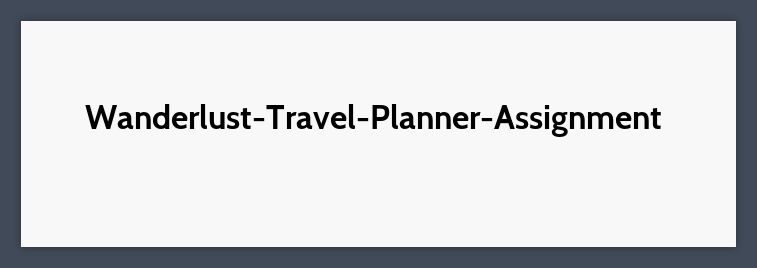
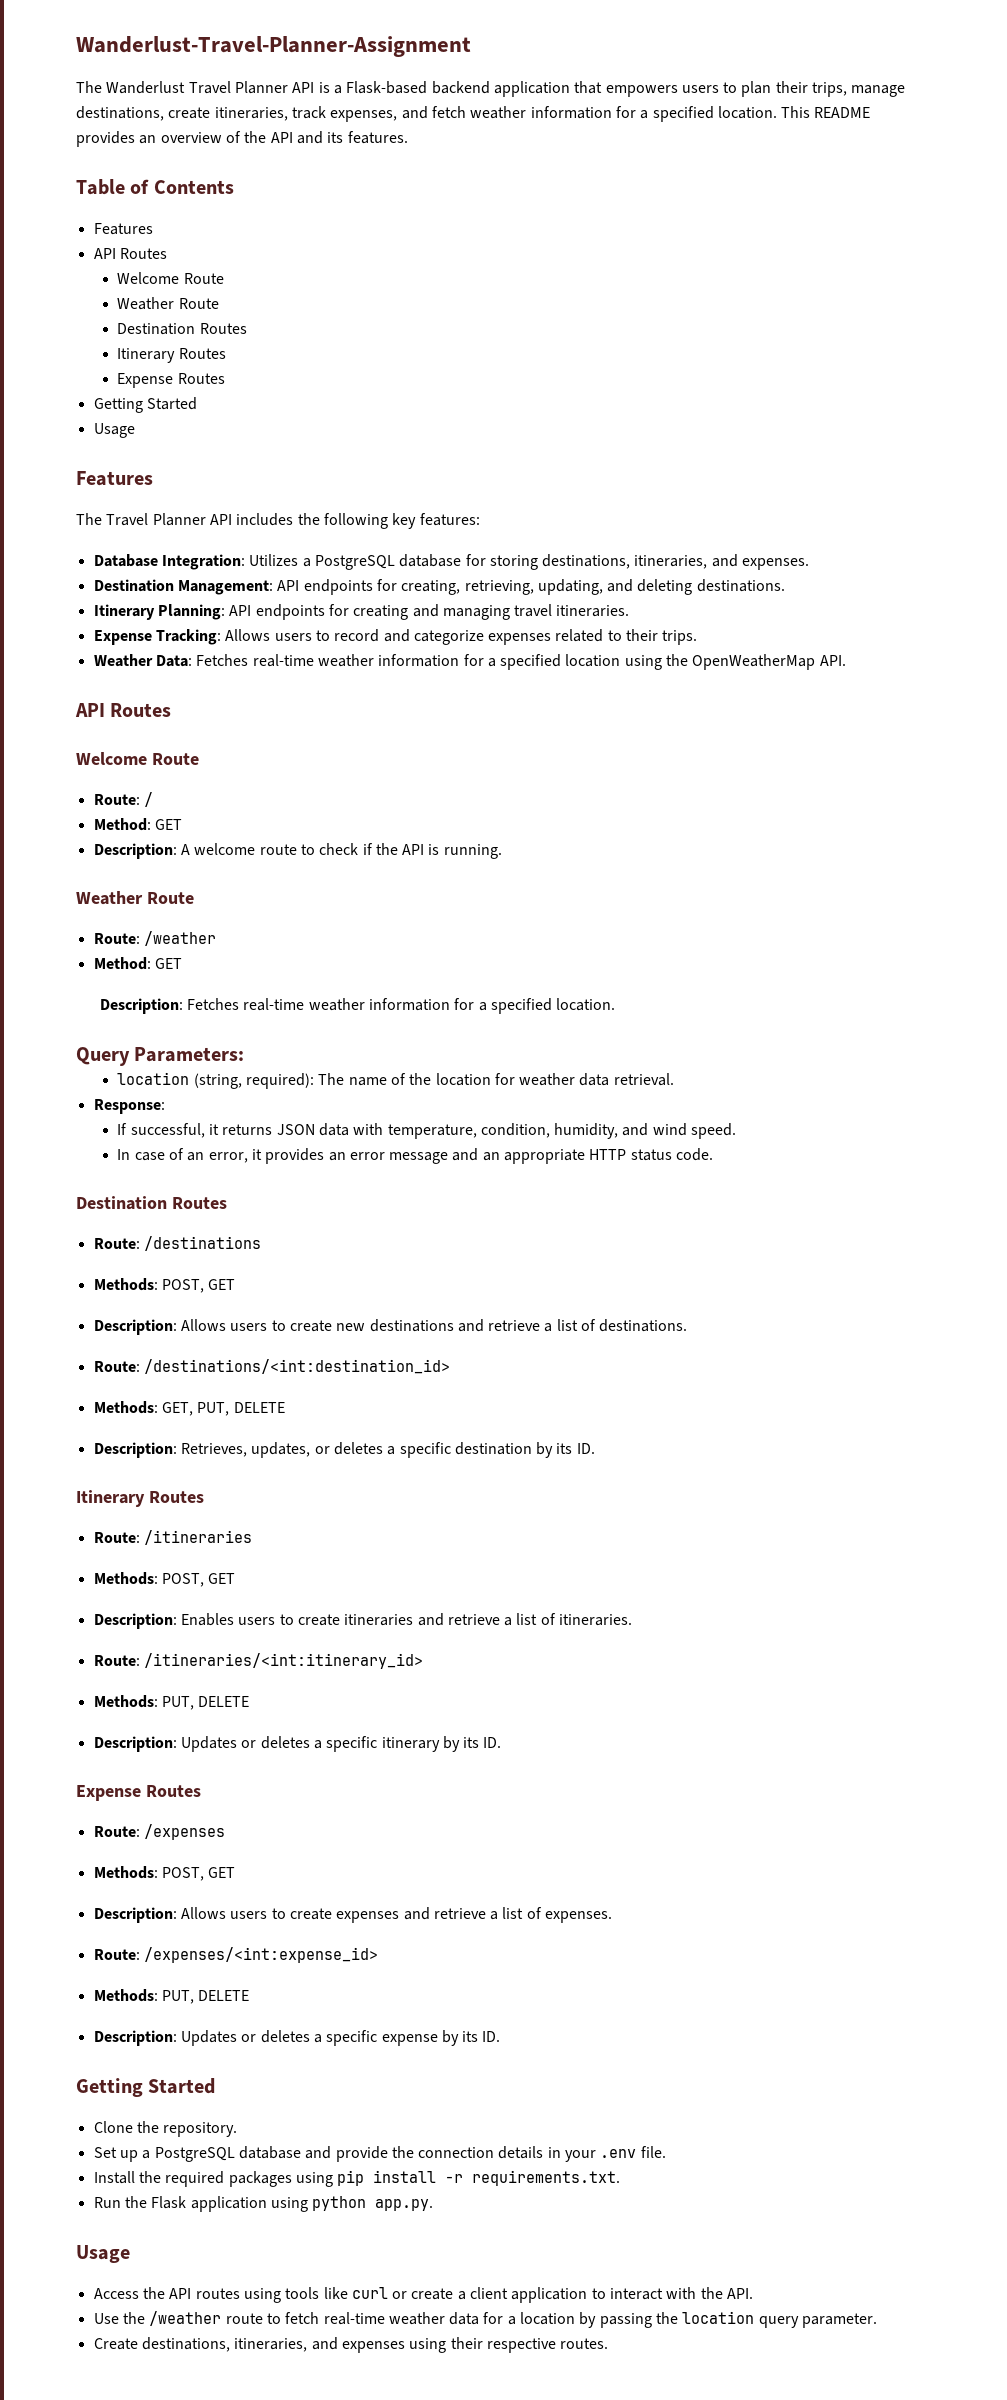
+ The Wanderlust Travel Planner API is a Flask-based backend application that empowers users to plan their trips, manage destinations, create itineraries, track expenses, and fetch weather information for a specified location. This README provides an overview of the API and its features.
+ Table of Contents
+ Features
+ API Routes
+ Welcome Route
+ Weather Route
+ Destination Routes
+ Itinerary Routes
+ Expense Routes
+ Getting Started
+ Usage
+ Features
+ The Travel Planner API includes the following key features:
+ Database Integration: Utilizes a PostgreSQL database for storing destinations, itineraries, and expenses.
+ Destination Management: API endpoints for creating, retrieving, updating, and deleting destinations.
+ Itinerary Planning: API endpoints for creating and managing travel itineraries.
+ Expense Tracking: Allows users to record and categorize expenses related to their trips.
+ Weather Data: Fetches real-time weather information for a specified location using the OpenWeatherMap API.
+ API Routes
+ Welcome Route
+ Route: /
+ Method: GET
+ Description: A welcome route to check if the API is running.
+ Weather Route
+ Route: /weather
+ Method: GET
+ Description: Fetches real-time weather information for a specified location.
+ Query Parameters:
+ location (string, required): The name of the location for weather data retrieval.
+ Response:
+ If successful, it returns JSON data with temperature, condition, humidity, and wind speed.
+ In case of an error, it provides an error message and an appropriate HTTP status code.
+ Destination Routes
+ Route: /destinations
+ Methods: POST, GET
+ Description: Allows users to create new destinations and retrieve a list of destinations.
+ Route: /destinations/<int:destination_id>
+ Methods: GET, PUT, DELETE
+ Description: Retrieves, updates, or deletes a specific destination by its ID.
+ Itinerary Routes
+ Route: /itineraries
+ Methods: POST, GET
+ Description: Enables users to create itineraries and retrieve a list of itineraries.
+ Route: /itineraries/<int:itinerary_id>
+ Methods: PUT, DELETE
+ Description: Updates or deletes a specific itinerary by its ID.
+ Expense Routes
+ Route: /expenses
+ Methods: POST, GET
+ Description: Allows users to create expenses and retrieve a list of expenses.
+ Route: /expenses/<int:expense_id>
+ Methods: PUT, DELETE
+ Description: Updates or deletes a specific expense by its ID.
+ Getting Started
+ Clone the repository.
+ Set up a PostgreSQL database and provide the connection details in your .env file.
+ Install the required packages using pip install -r requirements.txt.
+ Run the Flask application using python app.py.
+ Usage
+ Access the API routes using tools like curl or create a client application to interact with the API.
+ Use the /weather route to fetch real-time weather data for a location by passing the location query parameter.
+ Create destinations, itineraries, and expenses using their respective routes.

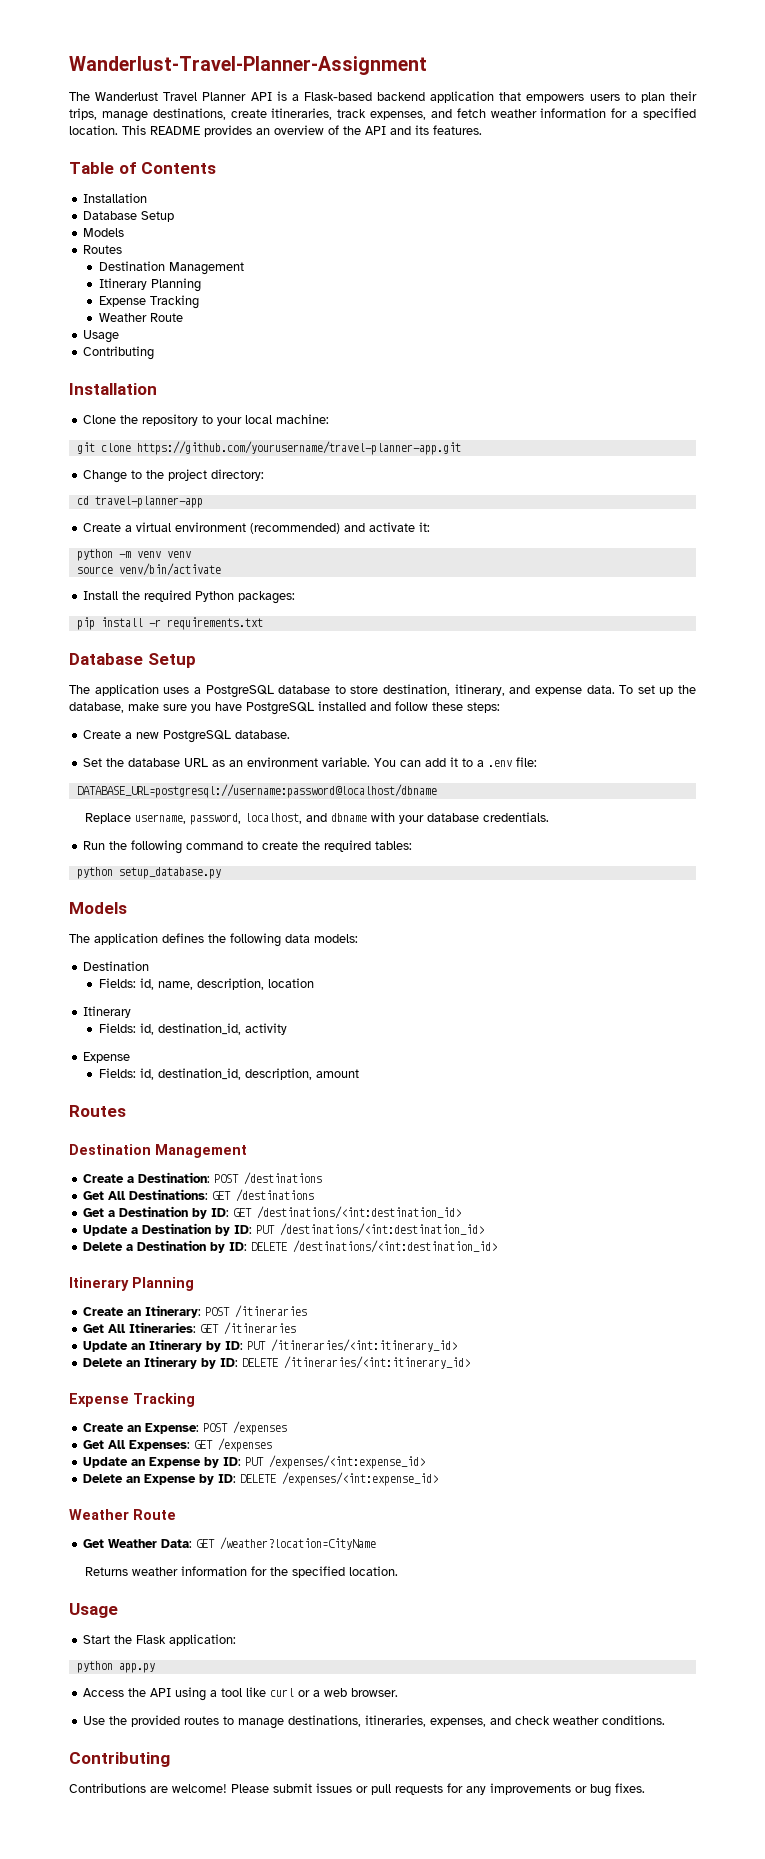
  Table of Contents
- Features
- API Routes
- Welcome Route
+ Installation
+ Database Setup
+ Models
+ Routes
+ Destination Management
+ Itinerary Planning
+ Expense Tracking
  Weather Route
- Destination Routes
- Itinerary Routes
- Expense Routes
- Getting Started
  Usage
- Features
- The Travel Planner API includes the following key features:
- Database Integration: Utilizes a PostgreSQL database for storing destinations, itineraries, and expenses.
- Destination Management: API endpoints for creating, retrieving, updating, and deleting destinations.
- Itinerary Planning: API endpoints for creating and managing travel itineraries.
- Expense Tracking: Allows users to record and categorize expenses related to their trips.
- Weather Data: Fetches real-time weather information for a specified location using the OpenWeatherMap API.
- API Routes
- Welcome Route
- Route: /
- Method: GET
- Description: A welcome route to check if the API is running.
+ Contributing
+ Installation
+ Clone the repository to your local machine:
+ git clone https://github.com/yourusername/travel-planner-app.git
+ Change to the project directory:
+ cd travel-planner-app
+ Create a virtual environment (recommended) and activate it:
+ python -m venv venv
+ source venv/bin/activate
+ Install the required Python packages:
+ pip install -r requirements.txt
+ Database Setup
+ The application uses a PostgreSQL database to store destination, itinerary, and expense data. To set up the database, make sure you have PostgreSQL installed and follow these steps:
+ Create a new PostgreSQL database.
+ Set the database URL as an environment variable. You can add it to a .env file:
+ DATABASE_URL=postgresql://username:password@localhost/dbname
+ Replace username, password, localhost, and dbname with your database credentials.
+ Run the following command to create the required tables:
+ python setup_database.py
+ Models
+ The application defines the following data models:
+ Destination
+ Fields: id, name, description, location
+ Itinerary
+ Fields: id, destination_id, activity
+ Expense
+ Fields: id, destination_id, description, amount
+ Routes
+ Destination Management
+ Create a Destination: POST /destinations
+ Get All Destinations: GET /destinations
+ Get a Destination by ID: GET /destinations/<int:destination_id>
+ Update a Destination by ID: PUT /destinations/<int:destination_id>
+ Delete a Destination by ID: DELETE /destinations/<int:destination_id>
+ Itinerary Planning
+ Create an Itinerary: POST /itineraries
+ Get All Itineraries: GET /itineraries
+ Update an Itinerary by ID: PUT /itineraries/<int:itinerary_id>
+ Delete an Itinerary by ID: DELETE /itineraries/<int:itinerary_id>
+ Expense Tracking
+ Create an Expense: POST /expenses
+ Get All Expenses: GET /expenses
+ Update an Expense by ID: PUT /expenses/<int:expense_id>
+ Delete an Expense by ID: DELETE /expenses/<int:expense_id>
  Weather Route
- Route: /weather
- Method: GET
- Description: Fetches real-time weather information for a specified location.
- Query Parameters:
- location (string, required): The name of the location for weather data retrieval.
- Response:
- If successful, it returns JSON data with temperature, condition, humidity, and wind speed.
- In case of an error, it provides an error message and an appropriate HTTP status code.
- Destination Routes
- Route: /destinations
- Methods: POST, GET
- Description: Allows users to create new destinations and retrieve a list of destinations.
- Route: /destinations/<int:destination_id>
- Methods: GET, PUT, DELETE
- Description: Retrieves, updates, or deletes a specific destination by its ID.
- Itinerary Routes
- Route: /itineraries
- Methods: POST, GET
- Description: Enables users to create itineraries and retrieve a list of itineraries.
- Route: /itineraries/<int:itinerary_id>
- Methods: PUT, DELETE
- Description: Updates or deletes a specific itinerary by its ID.
- Expense Routes
- Route: /expenses
- Methods: POST, GET
- Description: Allows users to create expenses and retrieve a list of expenses.
- Route: /expenses/<int:expense_id>
- Methods: PUT, DELETE
- Description: Updates or deletes a specific expense by its ID.
- Getting Started
- Clone the repository.
- Set up a PostgreSQL database and provide the connection details in your .env file.
- Install the required packages using pip install -r requirements.txt.
- Run the Flask application using python app.py.
+ Get Weather Data: GET /weather?location=CityName
+ Returns weather information for the specified location.
  Usage
- Access the API routes using tools like curl or create a client application to interact with the API.
- Use the /weather route to fetch real-time weather data for a location by passing the location query parameter.
- Create destinations, itineraries, and expenses using their respective routes.
+ Start the Flask application:
+ python app.py
+ Access the API using a tool like curl or a web browser.
+ Use the provided routes to manage destinations, itineraries, expenses, and check weather conditions.
+ Contributing
+ Contributions are welcome! Please submit issues or pull requests for any improvements or bug fixes.

